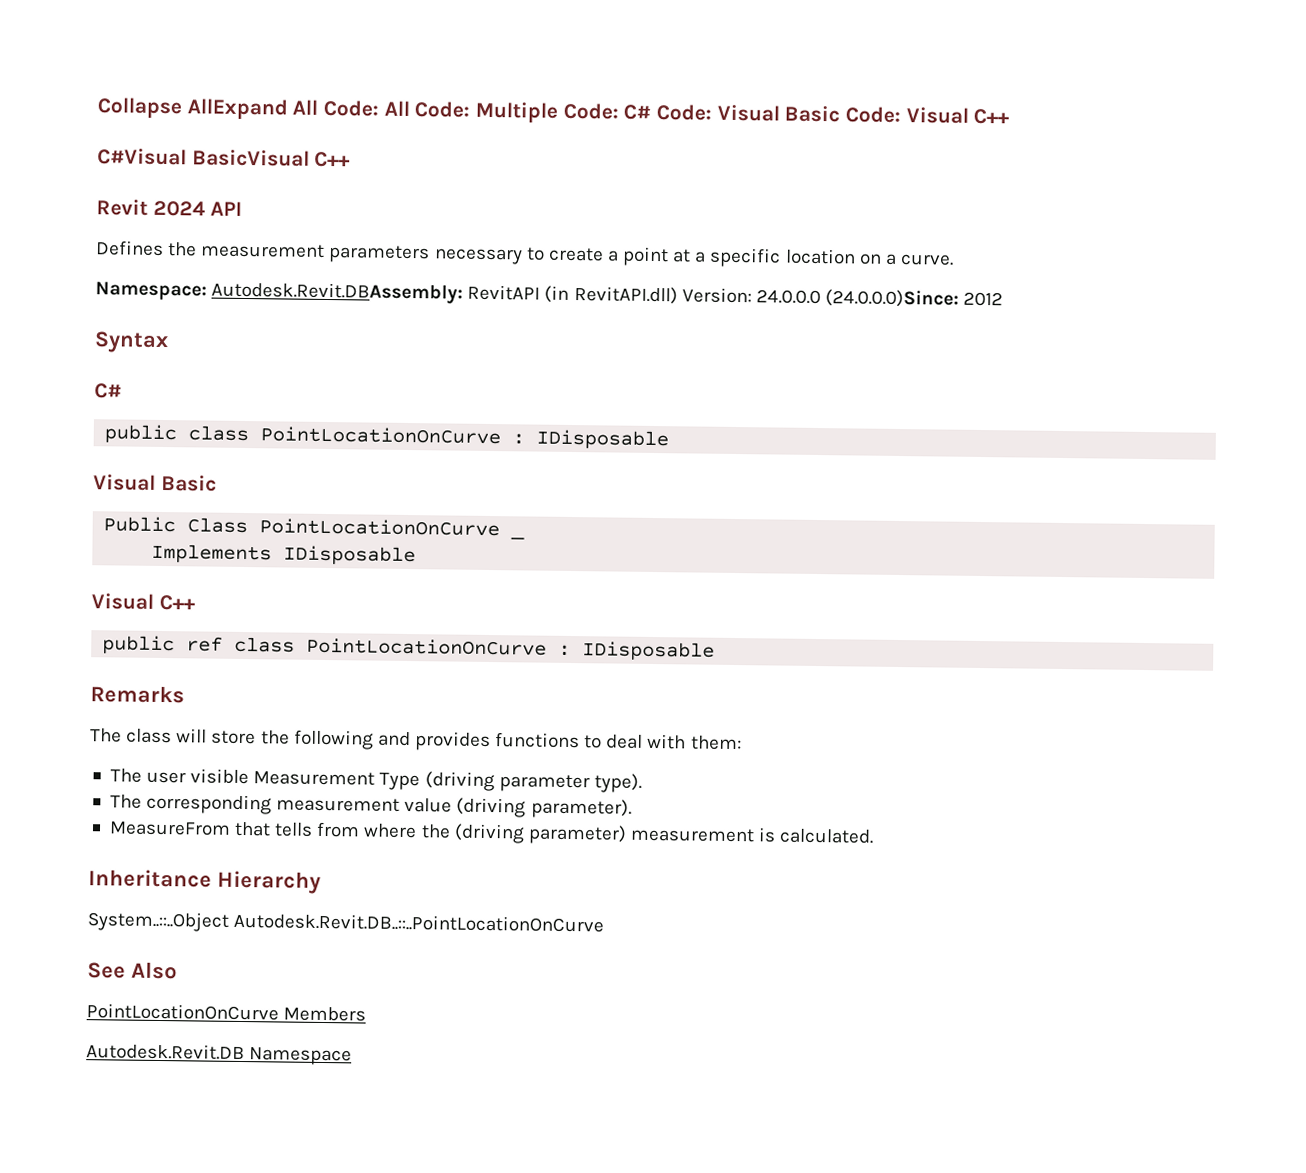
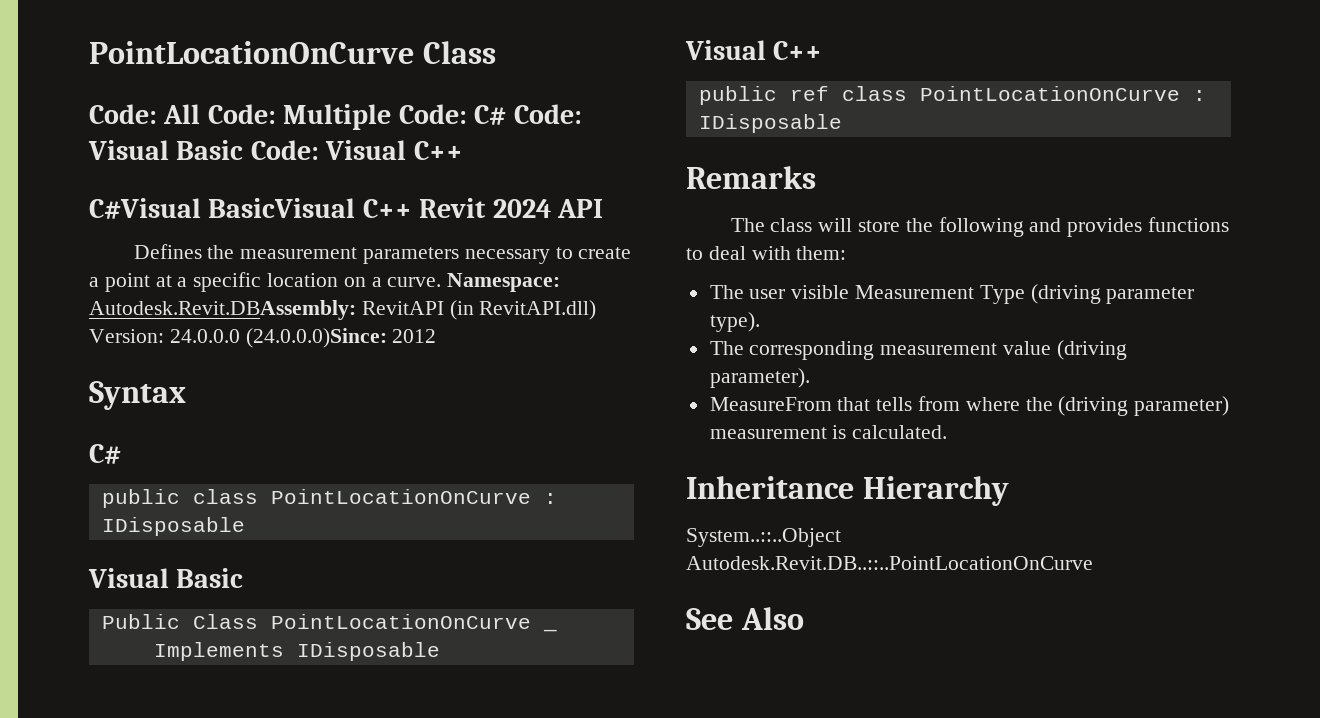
- Collapse AllExpand All Code: All Code: Multiple Code: C# Code: Visual Basic Code: Visual C++
+ PointLocationOnCurve Class
+ Code: All Code: Multiple Code: C# Code: Visual Basic Code: Visual C++
- C#Visual BasicVisual C++
- Revit 2024 API
+ C#Visual BasicVisual C++ Revit 2024 API
- Defines the measurement parameters necessary to create a point at a specific location on a curve.
- Namespace: Autodesk.Revit.DBAssembly: RevitAPI (in RevitAPI.dll) Version: 24.0.0.0 (24.0.0.0)Since: 2012
+ Defines the measurement parameters necessary to create a point at a specific location on a curve. Namespace: Autodesk.Revit.DBAssembly: RevitAPI (in RevitAPI.dll) Version: 24.0.0.0 (24.0.0.0)Since: 2012
- PointLocationOnCurve Members
- Autodesk.Revit.DB Namespace

